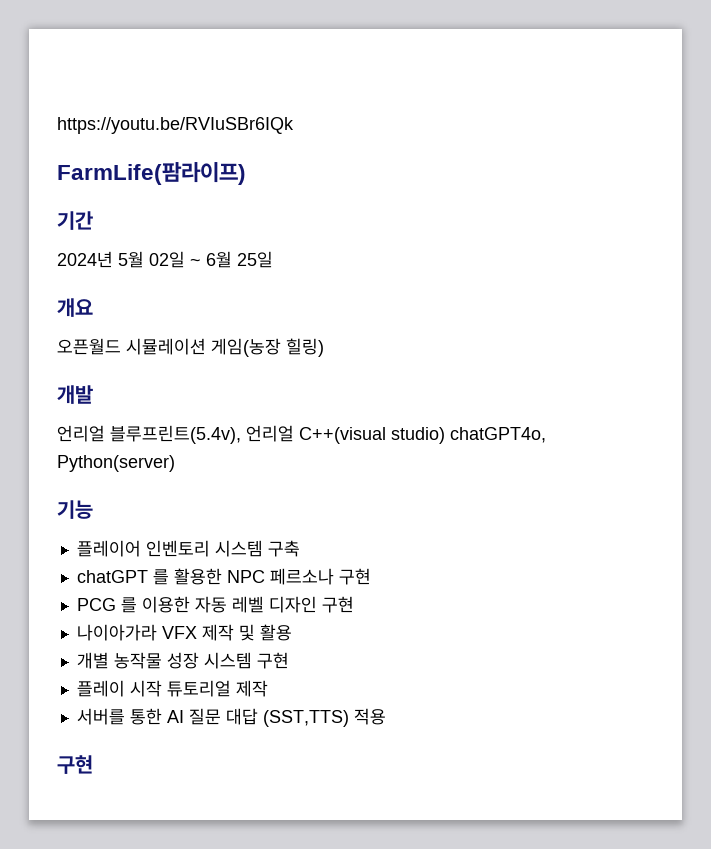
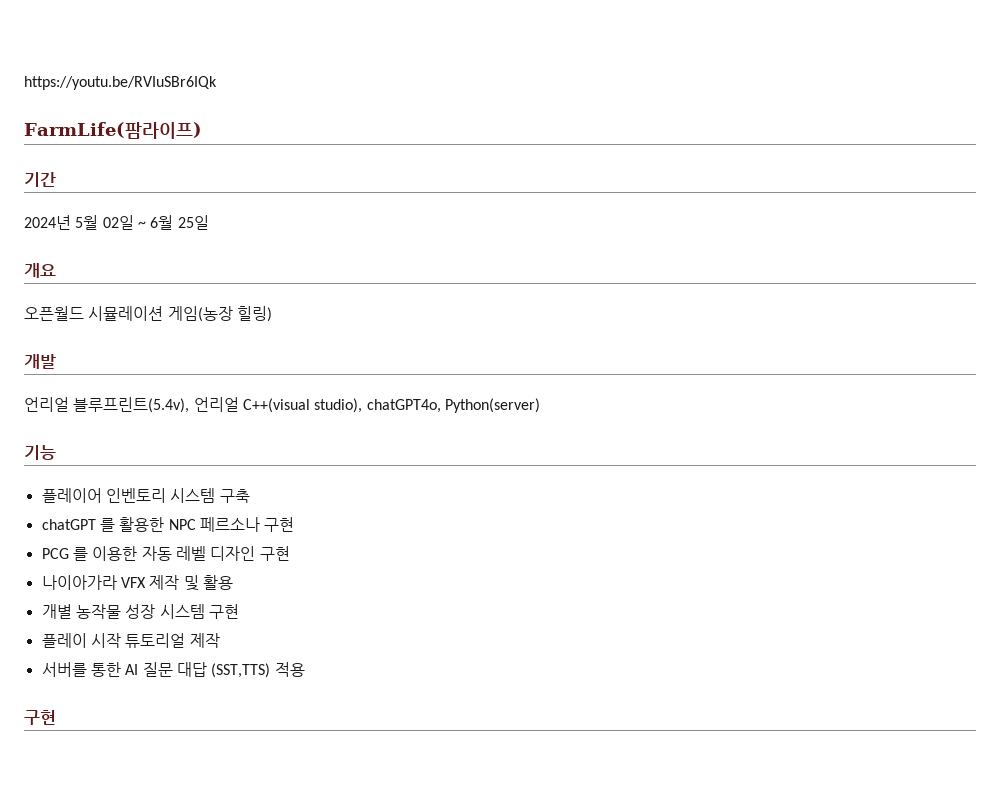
- 언리얼 블루프린트(5.4v), 언리얼 C++(visual studio) chatGPT4o, Python(server)
+ 언리얼 블루프린트(5.4v), 언리얼 C++(visual studio), chatGPT4o, Python(server)

